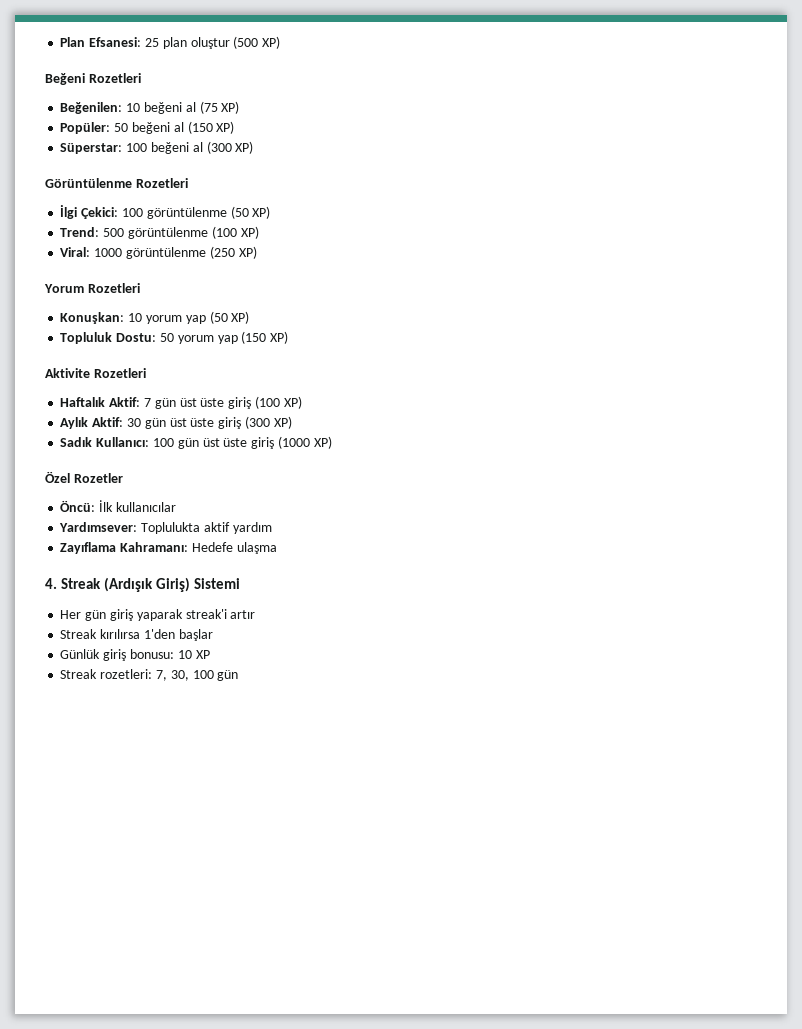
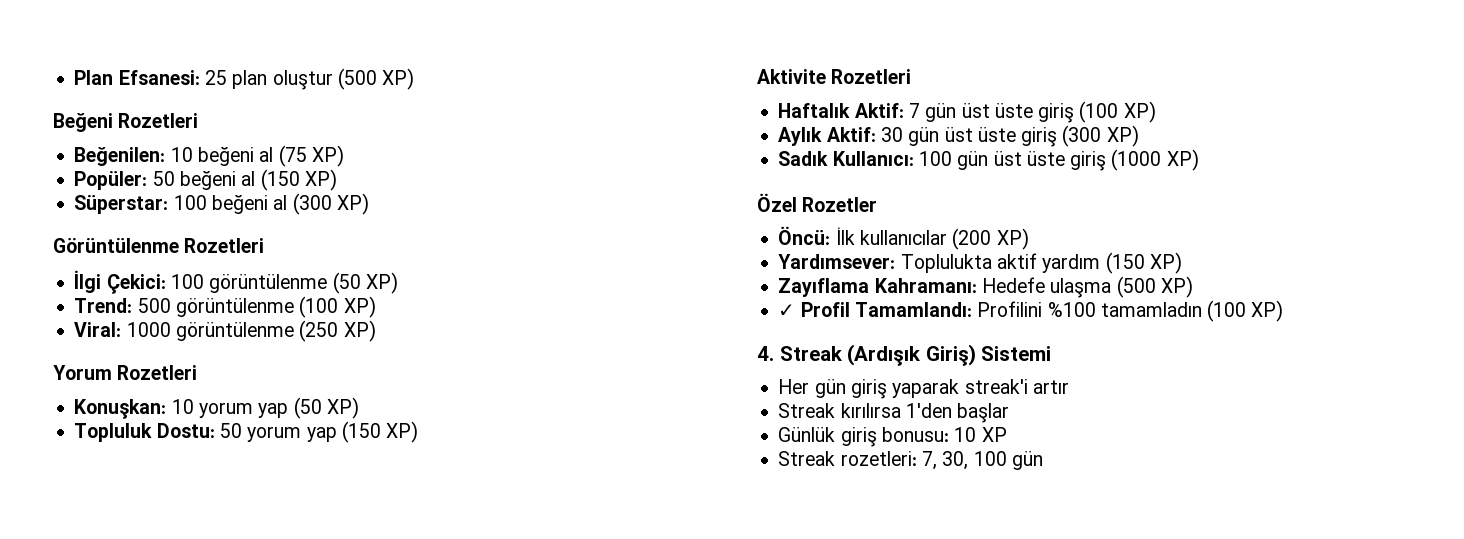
- Öncü: İlk kullanıcılar
+ Öncü: İlk kullanıcılar (200 XP)
- Yardımsever: Toplulukta aktif yardım
+ Yardımsever: Toplulukta aktif yardım (150 XP)
- Zayıflama Kahramanı: Hedefe ulaşma
+ Zayıflama Kahramanı: Hedefe ulaşma (500 XP)
+ ✓ Profil Tamamlandı: Profilini %100 tamamladın (100 XP)

